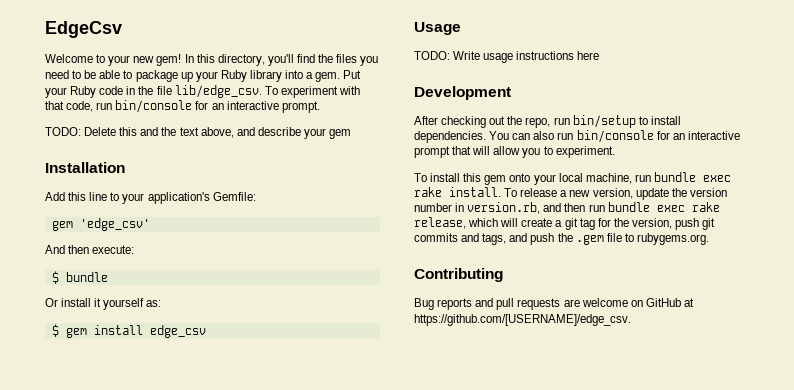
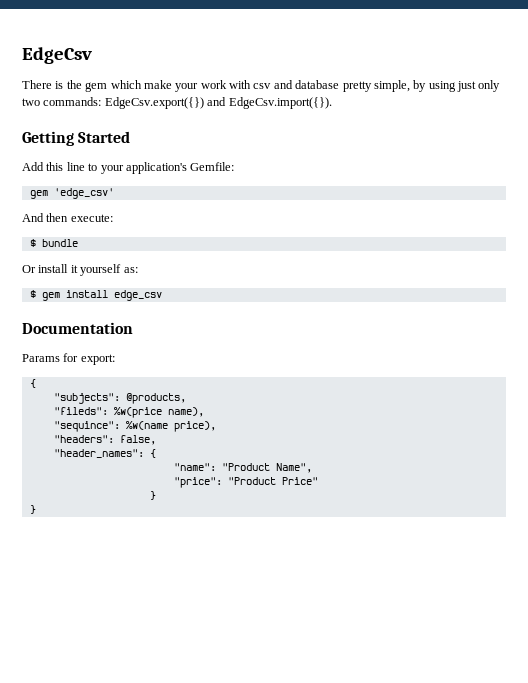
- Welcome to your new gem! In this directory, you'll find the files you need to be able to package up your Ruby library into a gem. Put your Ruby code in the file lib/edge_csv. To experiment with that code, run bin/console for an interactive prompt.
- TODO: Delete this and the text above, and describe your gem
- Installation
+ There is the gem which make your work with csv and database pretty simple, by using just only two commands: EdgeCsv.export({}) and EdgeCsv.import({}).
+ Getting Started
- Usage
- TODO: Write usage instructions here
- Development
- After checking out the repo, run bin/setup to install dependencies. You can also run bin/console for an interactive prompt that will allow you to experiment.
- To install this gem onto your local machine, run bundle exec rake install. To release a new version, update the version number in version.rb, and then run bundle exec rake release, which will create a git tag for the version, push git commits and tags, and push the .gem file to rubygems.org.
- Contributing
- Bug reports and pull requests are welcome on GitHub at https://github.com/[USERNAME]/edge_csv.
+ Documentation
+ Params for export:
+ {
+ "subjects": @products,
+ "fileds": %w(price name),
+ "sequince": %w(name price),
+ "headers": false,
+ "header_names": {
+ "name": "Product Name",
+ "price": "Product Price"
+ }
+ }

